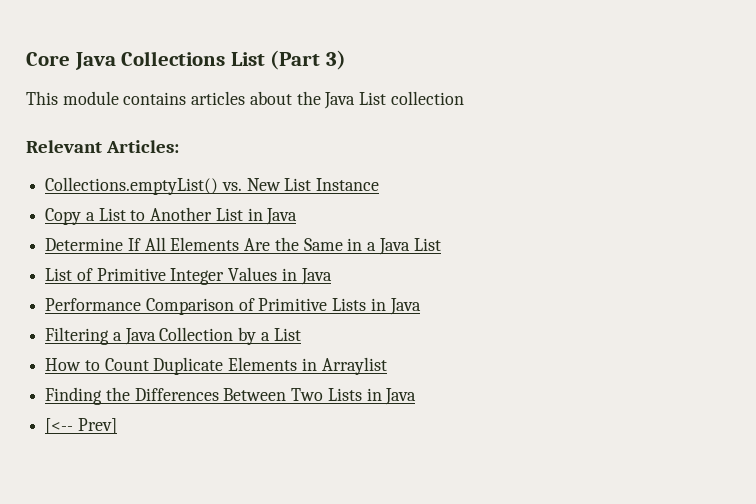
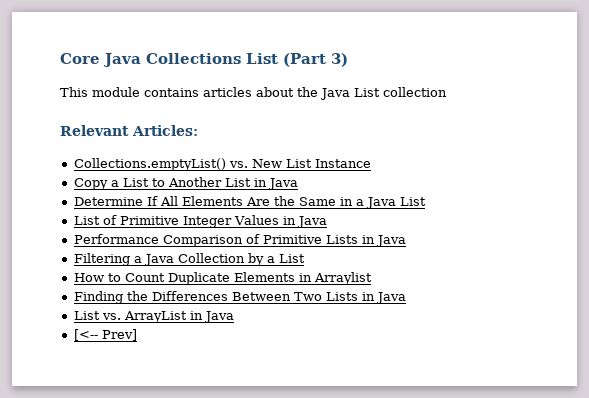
+ List vs. ArrayList in Java

